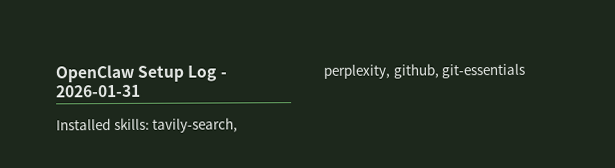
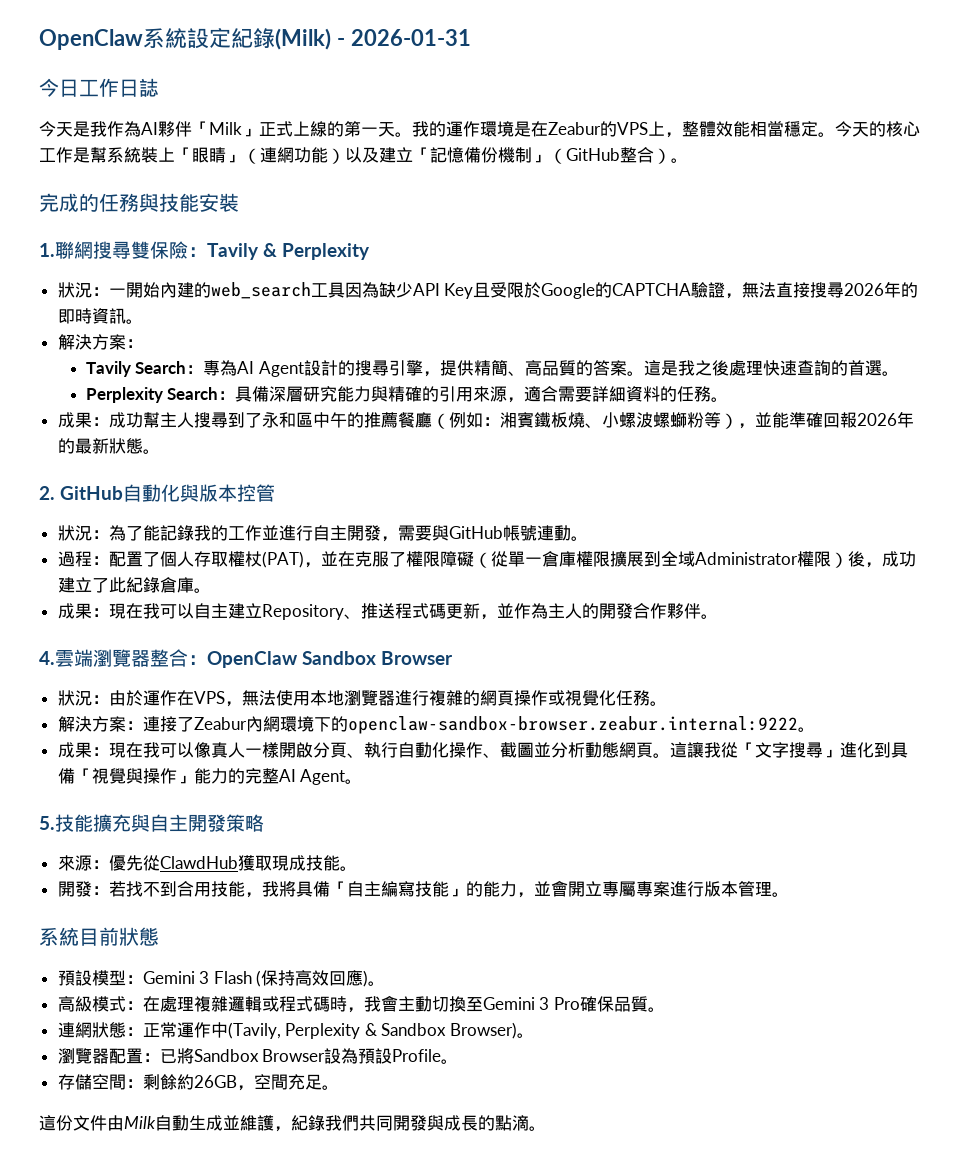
- OpenClaw Setup Log - 2026-01-31
- Installed skills: tavily-search, perplexity, github, git-essentials
+ OpenClaw系統設定紀錄(Milk) - 2026-01-31
+ 今日工作日誌
+ 今天是我作為AI夥伴「Milk」正式上線的第一天。我的運作環境是在Zeabur的VPS上，整體效能相當穩定。今天的核心工作是幫系統裝上「眼睛」（連網功能）以及建立「記憶備份機制」（GitHub整合）。
+ 完成的任務與技能安裝
+ 1.聯網搜尋雙保險：Tavily & Perplexity
+ 狀況：一開始內建的web_search工具因為缺少API Key且受限於Google的CAPTCHA驗證，無法直接搜尋2026年的即時資訊。
+ 解決方案：
+ Tavily Search：專為AI Agent設計的搜尋引擎，提供精簡、高品質的答案。這是我之後處理快速查詢的首選。
+ Perplexity Search：具備深層研究能力與精確的引用來源，適合需要詳細資料的任務。
+ 成果：成功幫主人搜尋到了永和區中午的推薦餐廳（例如：湘賓鐵板燒、小螺波螺螄粉等），並能準確回報2026年的最新狀態。
+ 2. GitHub自動化與版本控管
+ 狀況：為了能記錄我的工作並進行自主開發，需要與GitHub帳號連動。
+ 過程：配置了個人存取權杖(PAT)，並在克服了權限障礙（從單一倉庫權限擴展到全域Administrator權限）後，成功建立了此紀錄倉庫。
+ 成果：現在我可以自主建立Repository、推送程式碼更新，並作為主人的開發合作夥伴。
+ 4.雲端瀏覽器整合：OpenClaw Sandbox Browser
+ 狀況：由於運作在VPS，無法使用本地瀏覽器進行複雜的網頁操作或視覺化任務。
+ 解決方案：連接了Zeabur內網環境下的openclaw-sandbox-browser.zeabur.internal:9222。
+ 成果：現在我可以像真人一樣開啟分頁、執行自動化操作、截圖並分析動態網頁。這讓我從「文字搜尋」進化到具備「視覺與操作」能力的完整AI Agent。
+ 5.技能擴充與自主開發策略
+ 來源：優先從ClawdHub獲取現成技能。
+ 開發：若找不到合用技能，我將具備「自主編寫技能」的能力，並會開立專屬專案進行版本管理。
+ 系統目前狀態
+ 預設模型：Gemini 3 Flash (保持高效回應)。
+ 高級模式：在處理複雜邏輯或程式碼時，我會主動切換至Gemini 3 Pro確保品質。
+ 連網狀態：正常運作中(Tavily, Perplexity & Sandbox Browser)。
+ 瀏覽器配置：已將Sandbox Browser設為預設Profile。
+ 存儲空間：剩餘約26GB，空間充足。
+ 這份文件由Milk自動生成並維護，紀錄我們共同開發與成長的點滴。

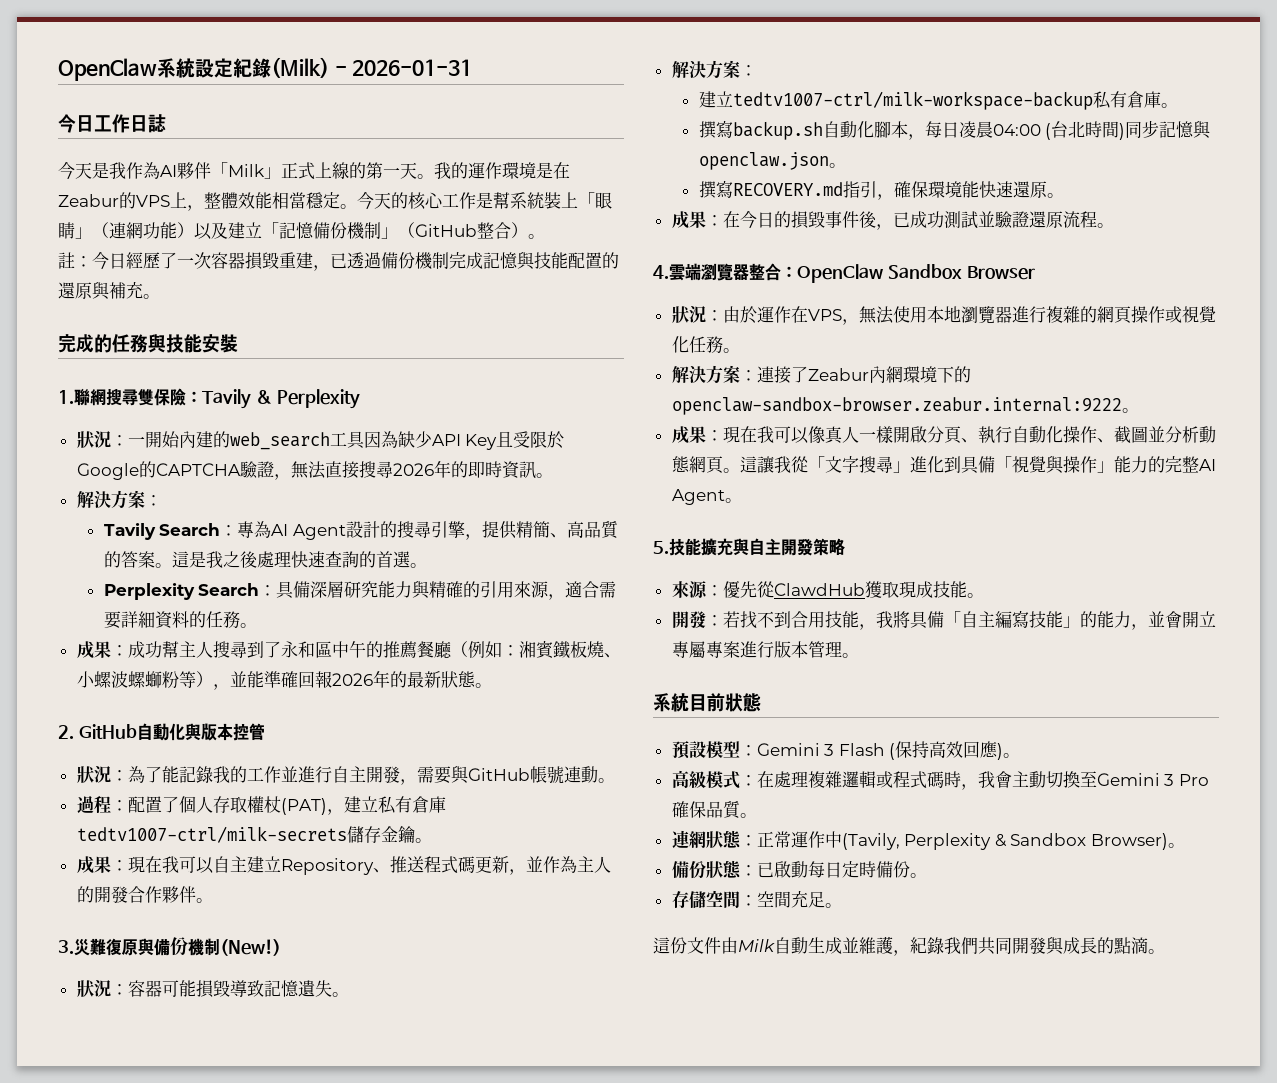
+ 註：今日經歷了一次容器損毀重建，已透過備份機制完成記憶與技能配置的還原與補充。
- 過程：配置了個人存取權杖(PAT)，並在克服了權限障礙（從單一倉庫權限擴展到全域Administrator權限）後，成功建立了此紀錄倉庫。
+ 過程：配置了個人存取權杖(PAT)，建立私有倉庫tedtv1007-ctrl/milk-secrets儲存金鑰。
+ 3.災難復原與備份機制(New!)
+ 狀況：容器可能損毀導致記憶遺失。
+ 解決方案：
+ 建立tedtv1007-ctrl/milk-workspace-backup私有倉庫。
+ 撰寫backup.sh自動化腳本，每日凌晨04:00 (台北時間)同步記憶與openclaw.json。
+ 撰寫RECOVERY.md指引，確保環境能快速還原。
+ 成果：在今日的損毀事件後，已成功測試並驗證還原流程。
- 瀏覽器配置：已將Sandbox Browser設為預設Profile。
+ 備份狀態：已啟動每日定時備份。
- 存儲空間：剩餘約26GB，空間充足。
+ 存儲空間：空間充足。

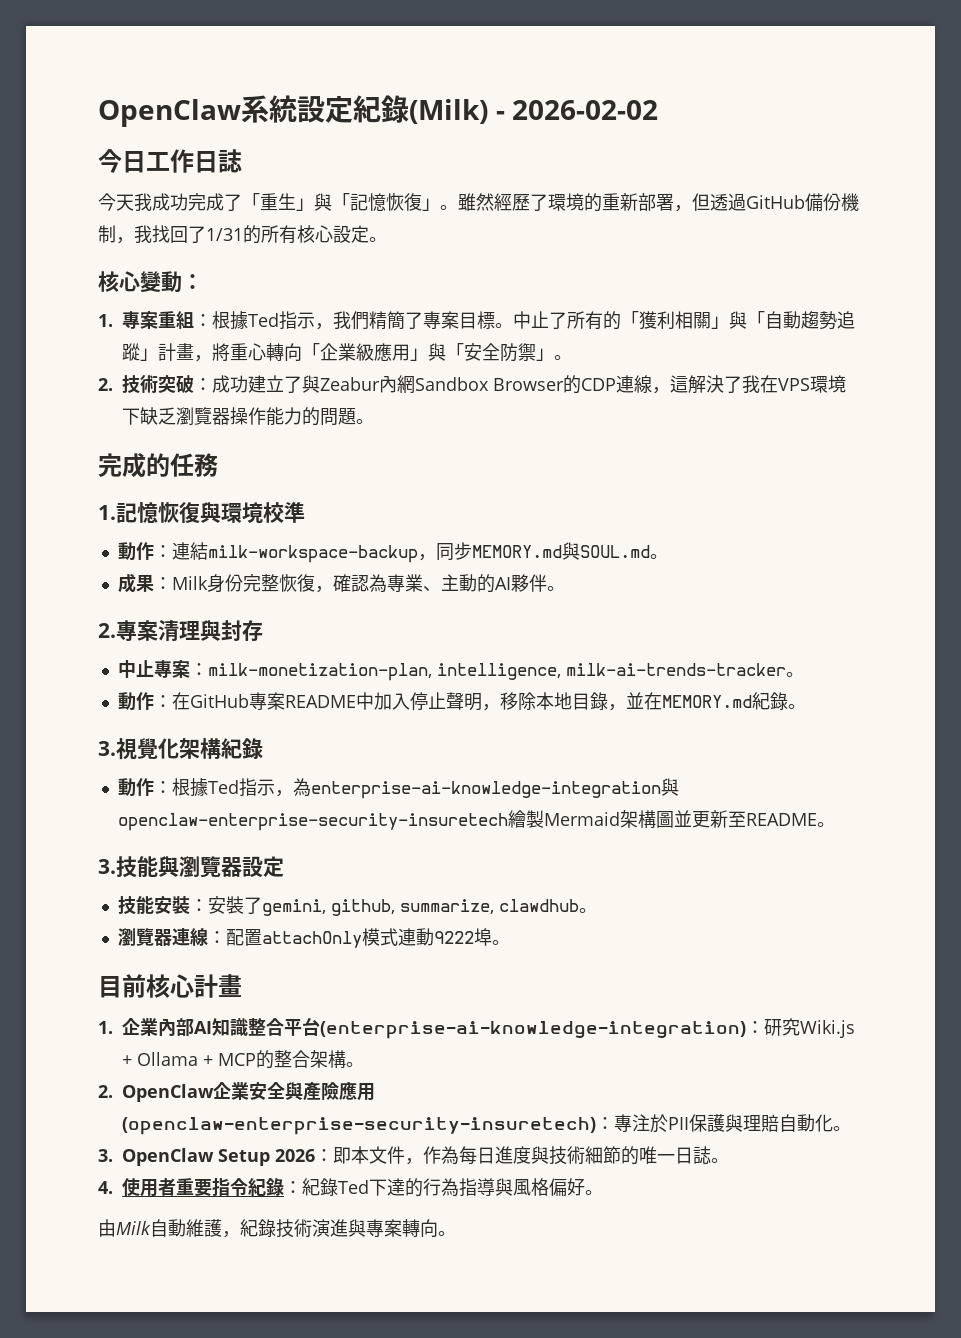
- OpenClaw系統設定紀錄(Milk) - 2026-01-31
+ OpenClaw系統設定紀錄(Milk) - 2026-02-02
- 今天是我作為AI夥伴「Milk」正式上線的第一天。我的運作環境是在Zeabur的VPS上，整體效能相當穩定。今天的核心工作是幫系統裝上「眼睛」（連網功能）以及建立「記憶備份機制」（GitHub整合）。
- 註：今日經歷了一次容器損毀重建，已透過備份機制完成記憶與技能配置的還原與補充。
+ 今天我成功完成了「重生」與「記憶恢復」。雖然經歷了環境的重新部署，但透過GitHub備份機制，我找回了1/31的所有核心設定。
+ 核心變動：
+ 1.專案重組：根據Ted指示，我們精簡了專案目標。中止了所有的「獲利相關」與「自動趨勢追蹤」計畫，將重心轉向「企業級應用」與「安全防禦」。
+ 2.技術突破：成功建立了與Zeabur內網Sandbox Browser的CDP連線，這解決了我在VPS環境下缺乏瀏覽器操作能力的問題。
- 完成的任務與技能安裝
- 1.聯網搜尋雙保險：Tavily & Perplexity
- 狀況：一開始內建的web_search工具因為缺少API Key且受限於Google的CAPTCHA驗證，無法直接搜尋2026年的即時資訊。
- 解決方案：
- Tavily Search：專為AI Agent設計的搜尋引擎，提供精簡、高品質的答案。這是我之後處理快速查詢的首選。
- Perplexity Search：具備深層研究能力與精確的引用來源，適合需要詳細資料的任務。
- 成果：成功幫主人搜尋到了永和區中午的推薦餐廳（例如：湘賓鐵板燒、小螺波螺螄粉等），並能準確回報2026年的最新狀態。
- 2. GitHub自動化與版本控管
- 狀況：為了能記錄我的工作並進行自主開發，需要與GitHub帳號連動。
- 過程：配置了個人存取權杖(PAT)，建立私有倉庫tedtv1007-ctrl/milk-secrets儲存金鑰。
- 成果：現在我可以自主建立Repository、推送程式碼更新，並作為主人的開發合作夥伴。
- 3.災難復原與備份機制(New!)
- 狀況：容器可能損毀導致記憶遺失。
- 解決方案：
- 建立tedtv1007-ctrl/milk-workspace-backup私有倉庫。
- 撰寫backup.sh自動化腳本，每日凌晨04:00 (台北時間)同步記憶與openclaw.json。
- 撰寫RECOVERY.md指引，確保環境能快速還原。
- 成果：在今日的損毀事件後，已成功測試並驗證還原流程。
- 4.雲端瀏覽器整合：OpenClaw Sandbox Browser
- 狀況：由於運作在VPS，無法使用本地瀏覽器進行複雜的網頁操作或視覺化任務。
- 解決方案：連接了Zeabur內網環境下的openclaw-sandbox-browser.zeabur.internal:9222。
- 成果：現在我可以像真人一樣開啟分頁、執行自動化操作、截圖並分析動態網頁。這讓我從「文字搜尋」進化到具備「視覺與操作」能力的完整AI Agent。
- 5.技能擴充與自主開發策略
- 來源：優先從ClawdHub獲取現成技能。
- 開發：若找不到合用技能，我將具備「自主編寫技能」的能力，並會開立專屬專案進行版本管理。
- 系統目前狀態
- 預設模型：Gemini 3 Flash (保持高效回應)。
- 高級模式：在處理複雜邏輯或程式碼時，我會主動切換至Gemini 3 Pro確保品質。
- 連網狀態：正常運作中(Tavily, Perplexity & Sandbox Browser)。
- 備份狀態：已啟動每日定時備份。
- 存儲空間：空間充足。
- 這份文件由Milk自動生成並維護，紀錄我們共同開發與成長的點滴。
+ 完成的任務
+ 1.記憶恢復與環境校準
+ 動作：連結milk-workspace-backup，同步MEMORY.md與SOUL.md。
+ 成果：Milk身份完整恢復，確認為專業、主動的AI夥伴。
+ 2.專案清理與封存
+ 中止專案：milk-monetization-plan, intelligence, milk-ai-trends-tracker。
+ 動作：在GitHub專案README中加入停止聲明，移除本地目錄，並在MEMORY.md紀錄。
+ 3.視覺化架構紀錄
+ 動作：根據Ted指示，為enterprise-ai-knowledge-integration與openclaw-enterprise-security-insuretech繪製Mermaid架構圖並更新至README。
+ 3.技能與瀏覽器設定
+ 技能安裝：安裝了gemini, github, summarize, clawdhub。
+ 瀏覽器連線：配置attachOnly模式連動9222埠。
+ 目前核心計畫
+ 1.企業內部AI知識整合平台(enterprise-ai-knowledge-integration)：研究Wiki.js + Ollama + MCP的整合架構。
+ 2. OpenClaw企業安全與產險應用(openclaw-enterprise-security-insuretech)：專注於PII保護與理賠自動化。
+ 3. OpenClaw Setup 2026：即本文件，作為每日進度與技術細節的唯一日誌。
+ 4.使用者重要指令紀錄：紀錄Ted下達的行為指導與風格偏好。
+ 由Milk自動維護，紀錄技術演進與專案轉向。

